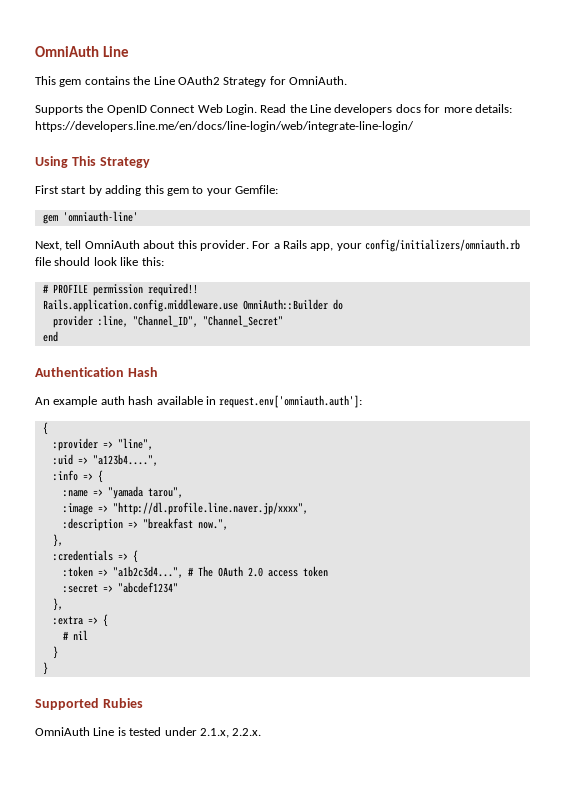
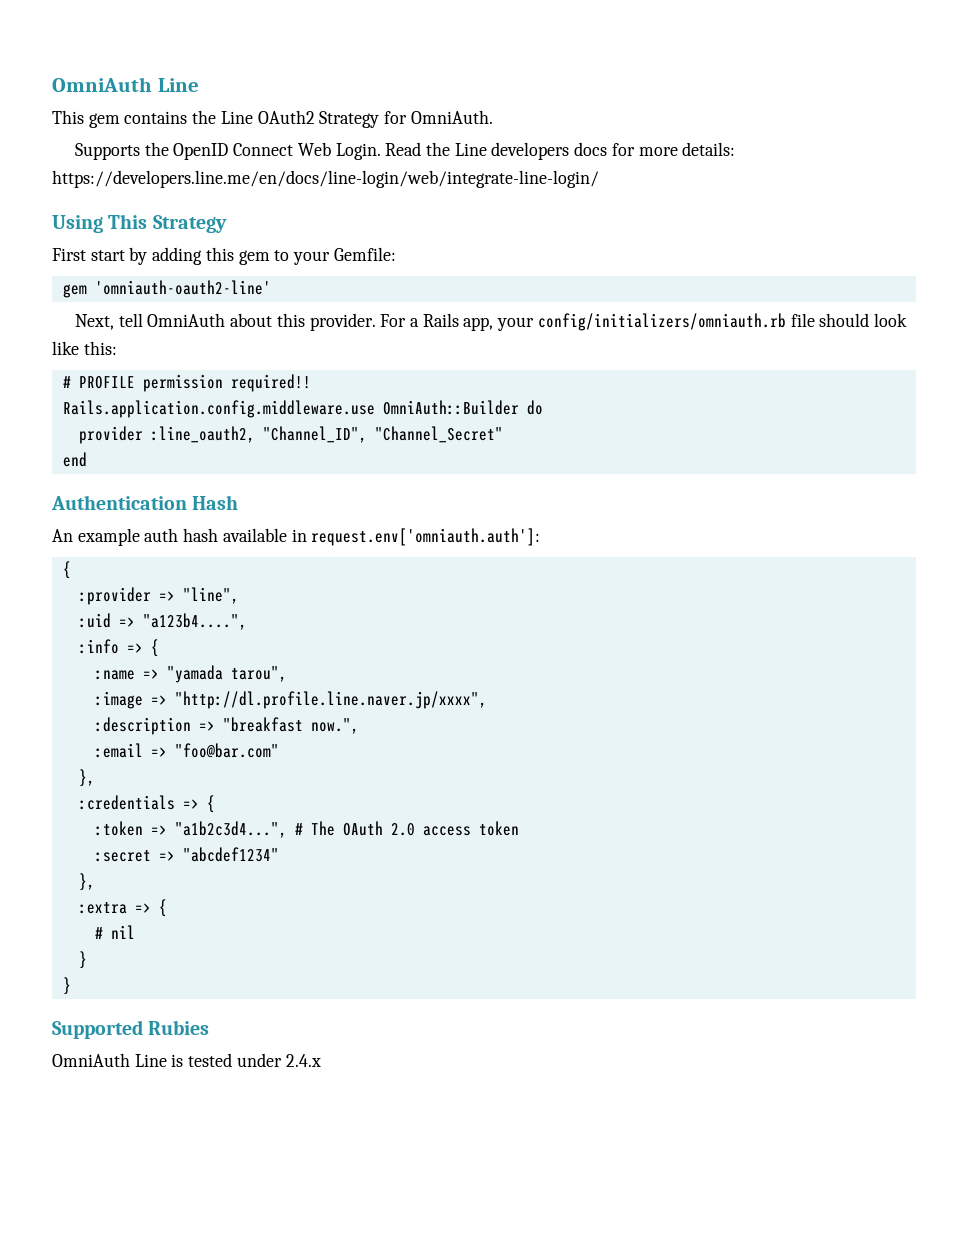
- gem 'omniauth-line'
+ gem 'omniauth-oauth2-line'
- provider :line, "Channel_ID", "Channel_Secret"
+ provider :line_oauth2, "Channel_ID", "Channel_Secret"
+ :email => "foo@bar.com"
- OmniAuth Line is tested under 2.1.x, 2.2.x.
+ OmniAuth Line is tested under 2.4.x

